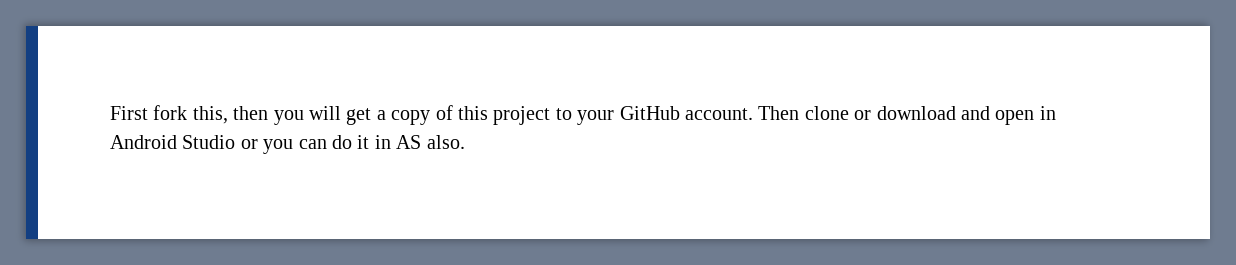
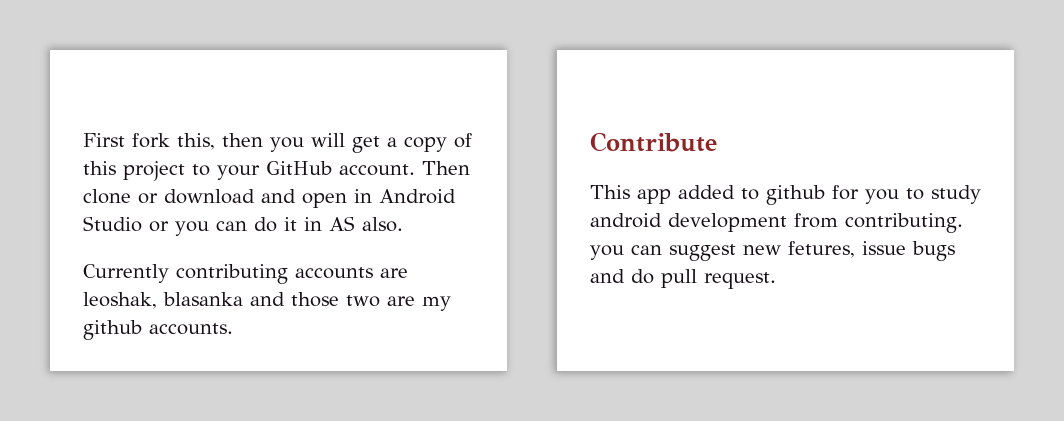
+ Currently contributing accounts are leoshak, blasanka and those two are my github accounts.
+ Contribute
+ This app added to github for you to study android development from contributing. you can suggest new fetures, issue bugs and do pull request.

